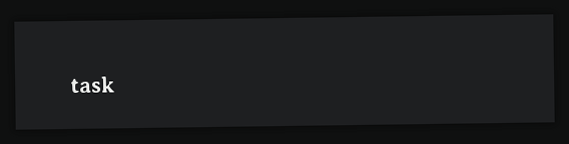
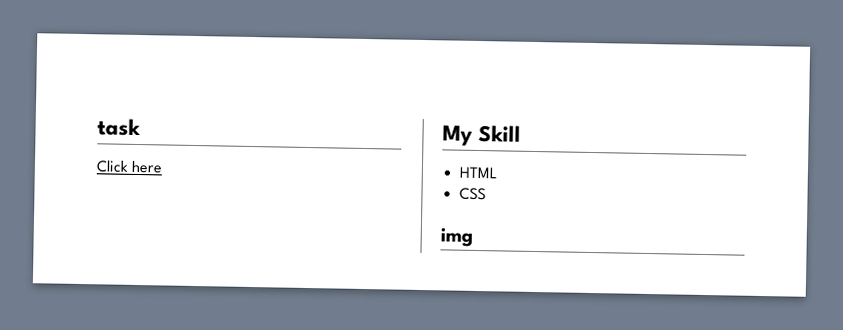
+ Click here
+ My Skill
+ HTML
+ CSS
+ img

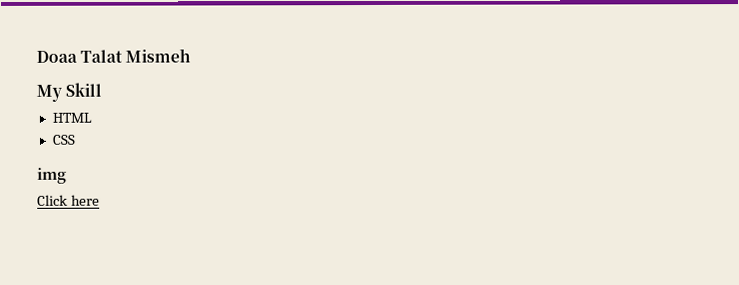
- task
- Click here
+ Doaa Talat Mismeh
+ Click here

